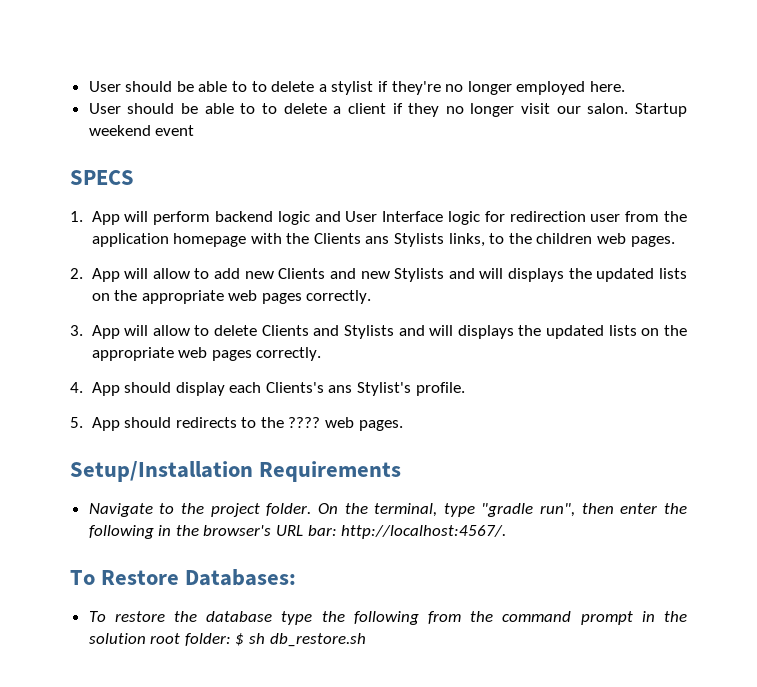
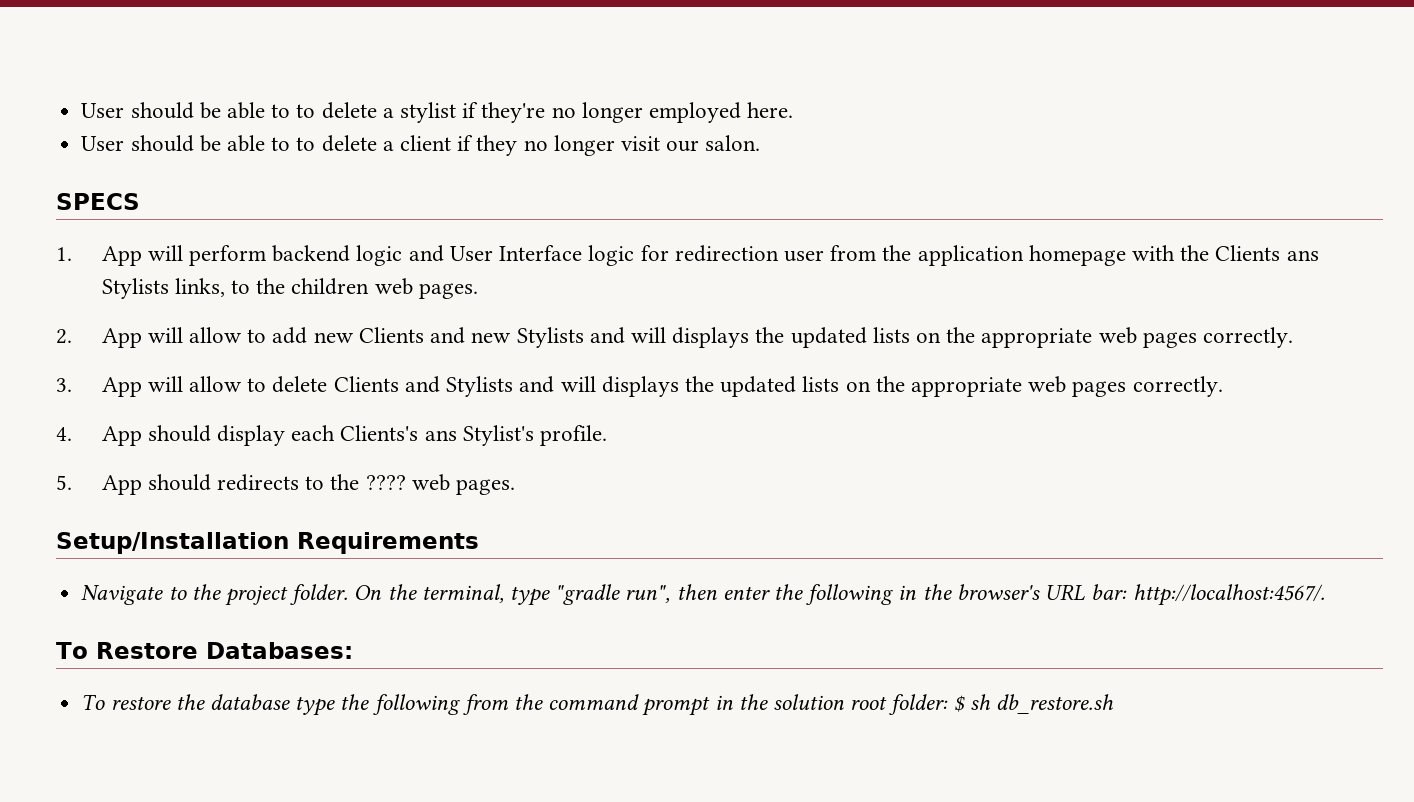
- Startup weekend event

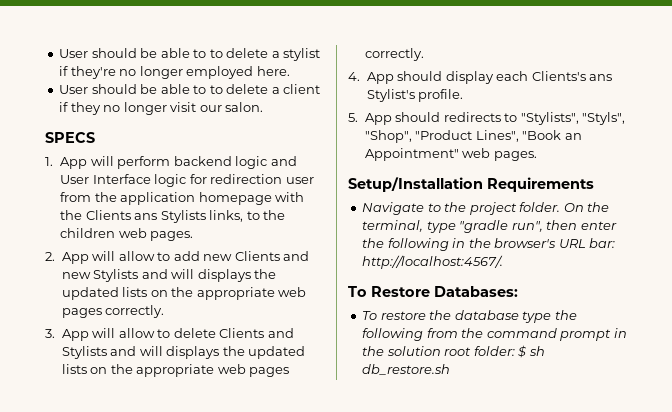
- 5. App should redirects to the ???? web pages.
+ 5. App should redirects to "Stylists", "Styls", "Shop", "Product Lines", "Book an Appointment" web pages.

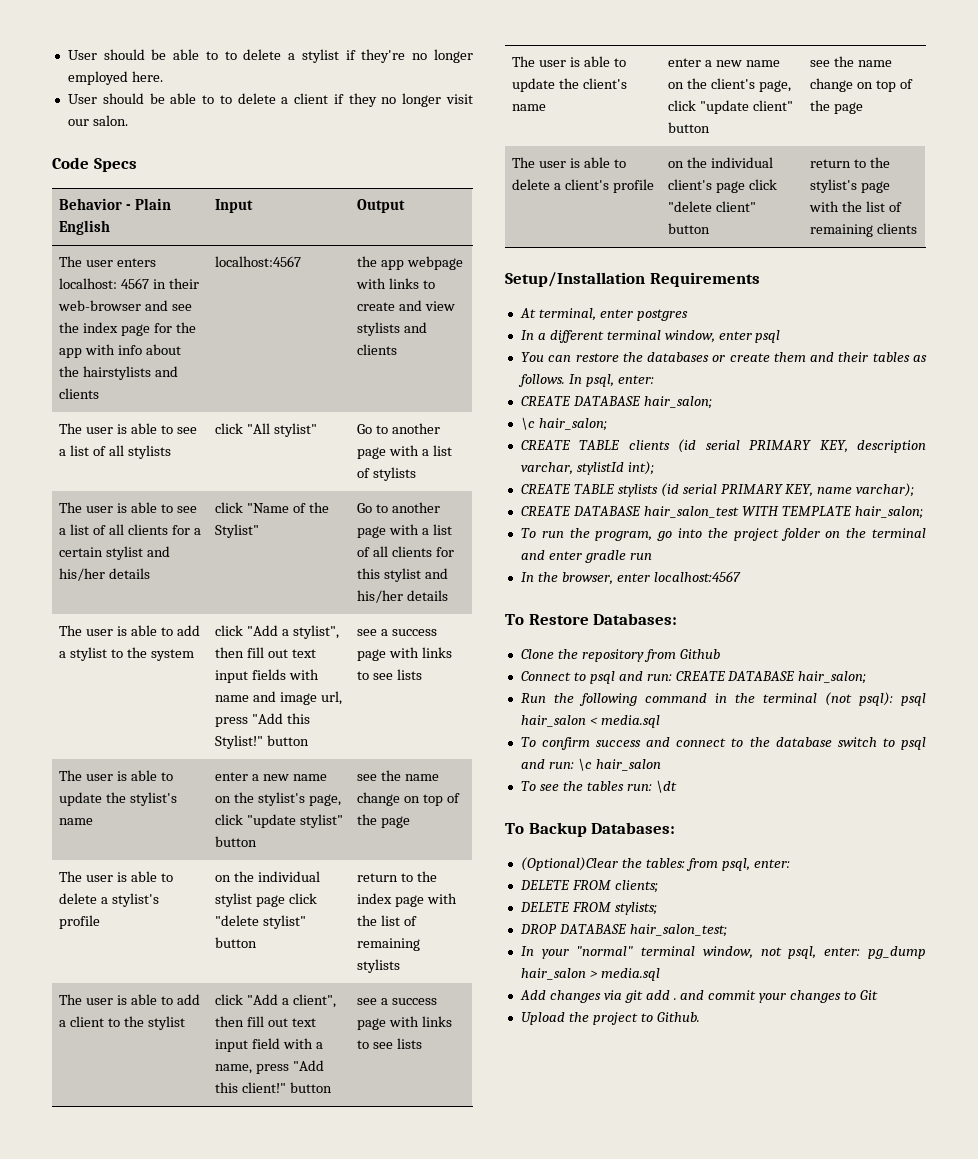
- SPECS
- 1. App will perform backend logic and User Interface logic for redirection user from the application homepage with the Clients ans Stylists links, to the children web pages.
- 2. App will allow to add new Clients and new Stylists and will displays the updated lists on the appropriate web pages correctly.
- 3. App will allow to delete Clients and Stylists and will displays the updated lists on the appropriate web pages correctly.
- 4. App should display each Clients's ans Stylist's profile.
- 5. App should redirects to "Stylists", "Styls", "Shop", "Product Lines", "Book an Appointment" web pages.
+ Code Specs
+ Behavior - Plain English | Input | Output
+ The user enters localhost: 4567 in their web-browser and see the index page for the app with info about the hairstylists and clients | localhost:4567 | the app webpage with links to create and view stylists and clients
+ The user is able to see a list of all stylists | click "All stylist" | Go to another page with a list of stylists
+ The user is able to see a list of all clients for a certain stylist and his/her details | click "Name of the Stylist" | Go to another page with a list of all clients for this stylist and his/her details
+ The user is able to add a stylist to the system | click "Add a stylist", then fill out text input fields with name and image url, press "Add this Stylist!" button | see a success page with links to see lists
+ The user is able to update the stylist's name | enter a new name on the stylist's page, click "update stylist" button | see the name change on top of the page
+ The user is able to delete a stylist's profile | on the individual stylist page click "delete stylist" button | return to the index page with the list of remaining stylists
+ The user is able to add a client to the stylist | click "Add a client", then fill out text input field with a name, press "Add this client!" button | see a success page with links to see lists
+ The user is able to update the client's name | enter a new name on the client's page, click "update client" button | see the name change on top of the page
+ The user is able to delete a client's profile | on the individual client's page click "delete client" button | return to the stylist's page with the list of remaining clients
  Setup/Installation Requirements
- Navigate to the project folder. On the terminal, type "gradle run", then enter the following in the browser's URL bar: http://localhost:4567/.
+ At terminal, enter postgres
+ In a different terminal window, enter psql
+ You can restore the databases or create them and their tables as follows. In psql, enter:
+ CREATE DATABASE hair_salon;
+ \c hair_salon;
+ CREATE TABLE clients (id serial PRIMARY KEY, description varchar, stylistId int);
+ CREATE TABLE stylists (id serial PRIMARY KEY, name varchar);
+ CREATE DATABASE hair_salon_test WITH TEMPLATE hair_salon;
+ To run the program, go into the project folder on the terminal and enter gradle run
+ In the browser, enter localhost:4567
  To Restore Databases:
- To restore the database type the following from the command prompt in the solution root folder: $ sh db_restore.sh
+ Clone the repository from Github
+ Connect to psql and run: CREATE DATABASE hair_salon;
+ Run the following command in the terminal (not psql): psql hair_salon < media.sql
+ To confirm success and connect to the database switch to psql and run: \c hair_salon
+ To see the tables run: \dt
+ To Backup Databases:
+ (Optional)Clear the tables: from psql, enter:
+ DELETE FROM clients;
+ DELETE FROM stylists;
+ DROP DATABASE hair_salon_test;
+ In your "normal" terminal window, not psql, enter: pg_dump hair_salon > media.sql
+ Add changes via git add . and commit your changes to Git
+ Upload the project to Github.

